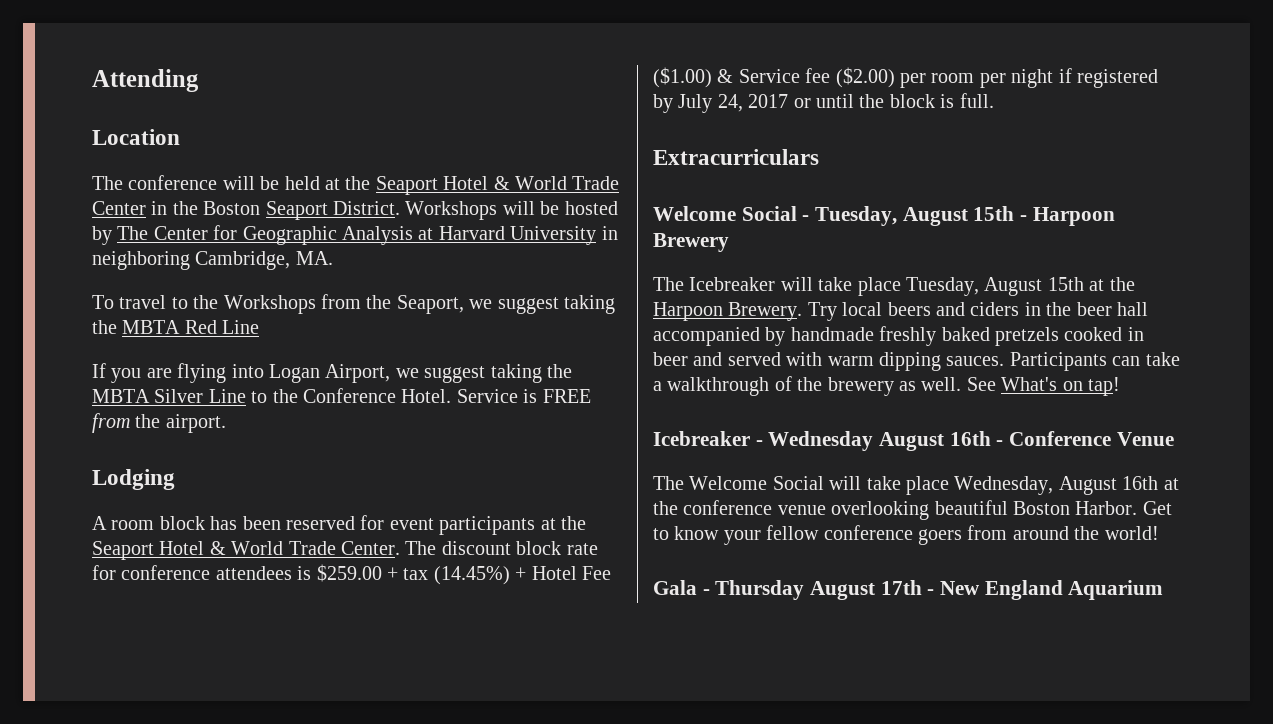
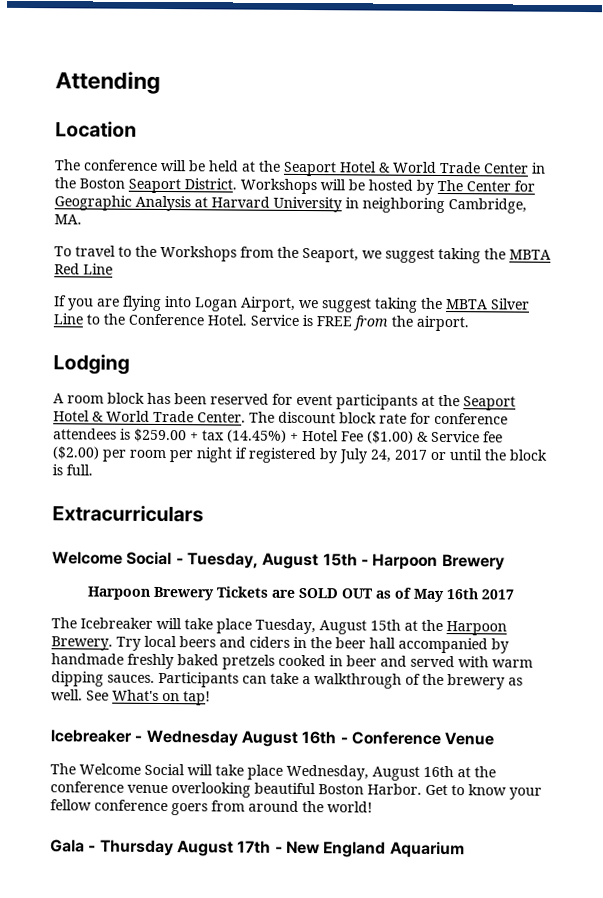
+ Harpoon Brewery Tickets are SOLD OUT as of May 16th 2017

